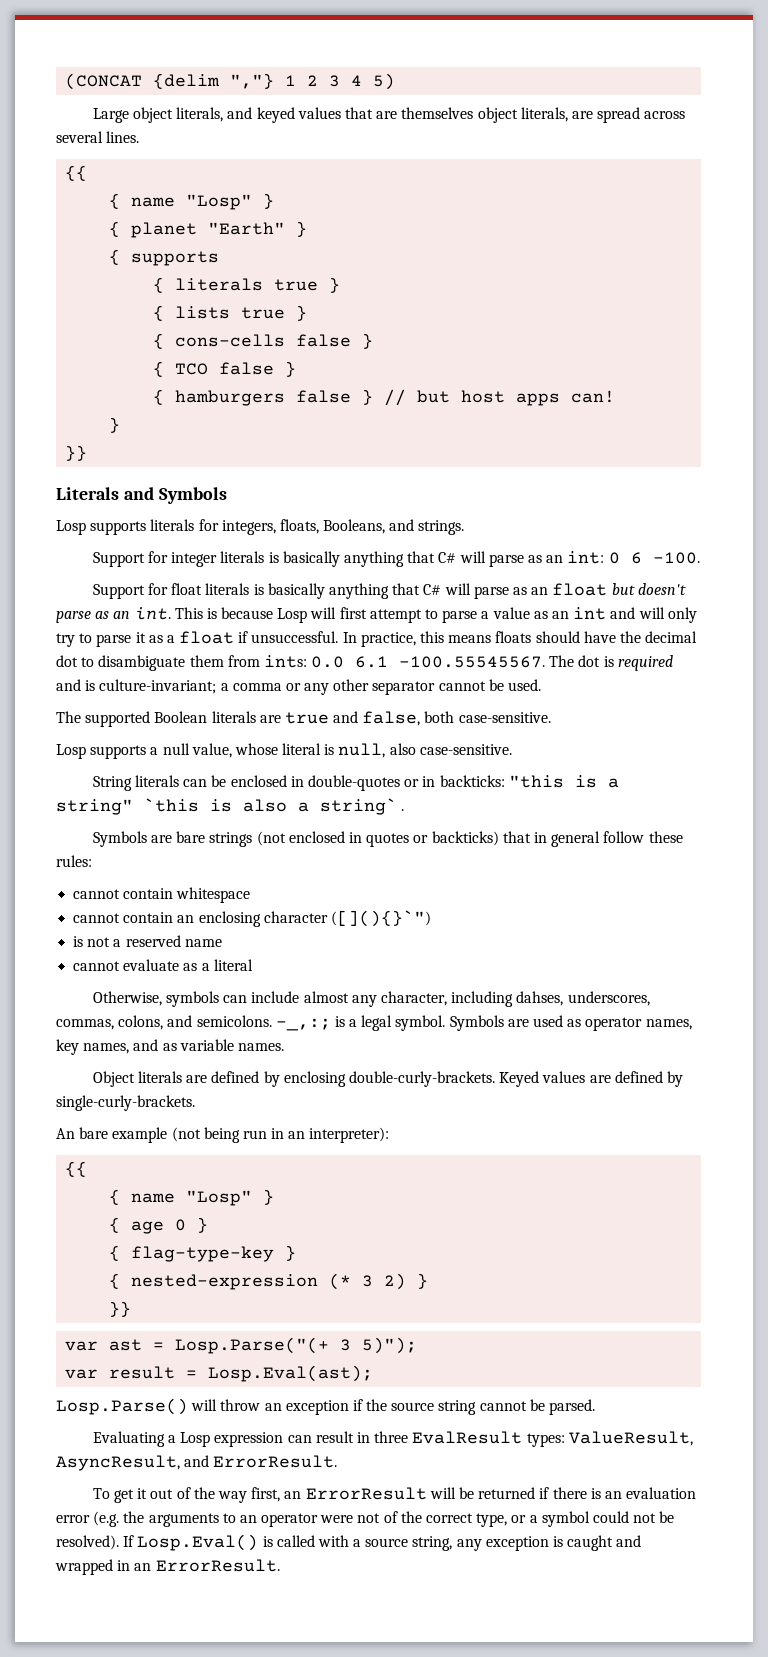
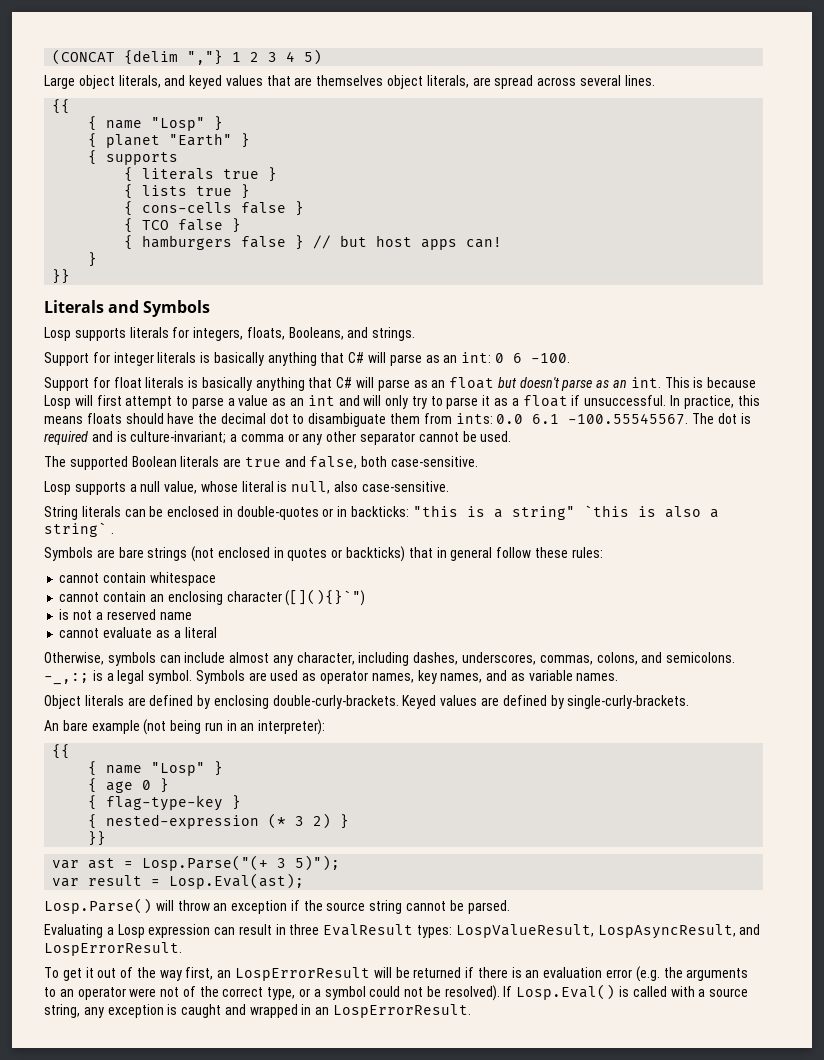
- Otherwise, symbols can include almost any character, including dahses, underscores, commas, colons, and semicolons.
+ Otherwise, symbols can include almost any character, including dashes, underscores, commas, colons, and semicolons.
- Evaluating a Losp expression can result in three EvalResult types: ValueResult, AsyncResult, and ErrorResult.
+ Evaluating a Losp expression can result in three EvalResult types: LospValueResult, LospAsyncResult, and LospErrorResult.
- To get it out of the way first, an ErrorResult will be returned if there is an evaluation error (e.g. the arguments to an operator were not of the correct type, or a symbol could not be resolved).
+ To get it out of the way first, an LospErrorResult will be returned if there is an evaluation error (e.g. the arguments to an operator were not of the correct type, or a symbol could not be resolved).
- If Losp.Eval() is called with a source string, any exception is caught and wrapped in an ErrorResult.
+ If Losp.Eval() is called with a source string, any exception is caught and wrapped in an LospErrorResult.

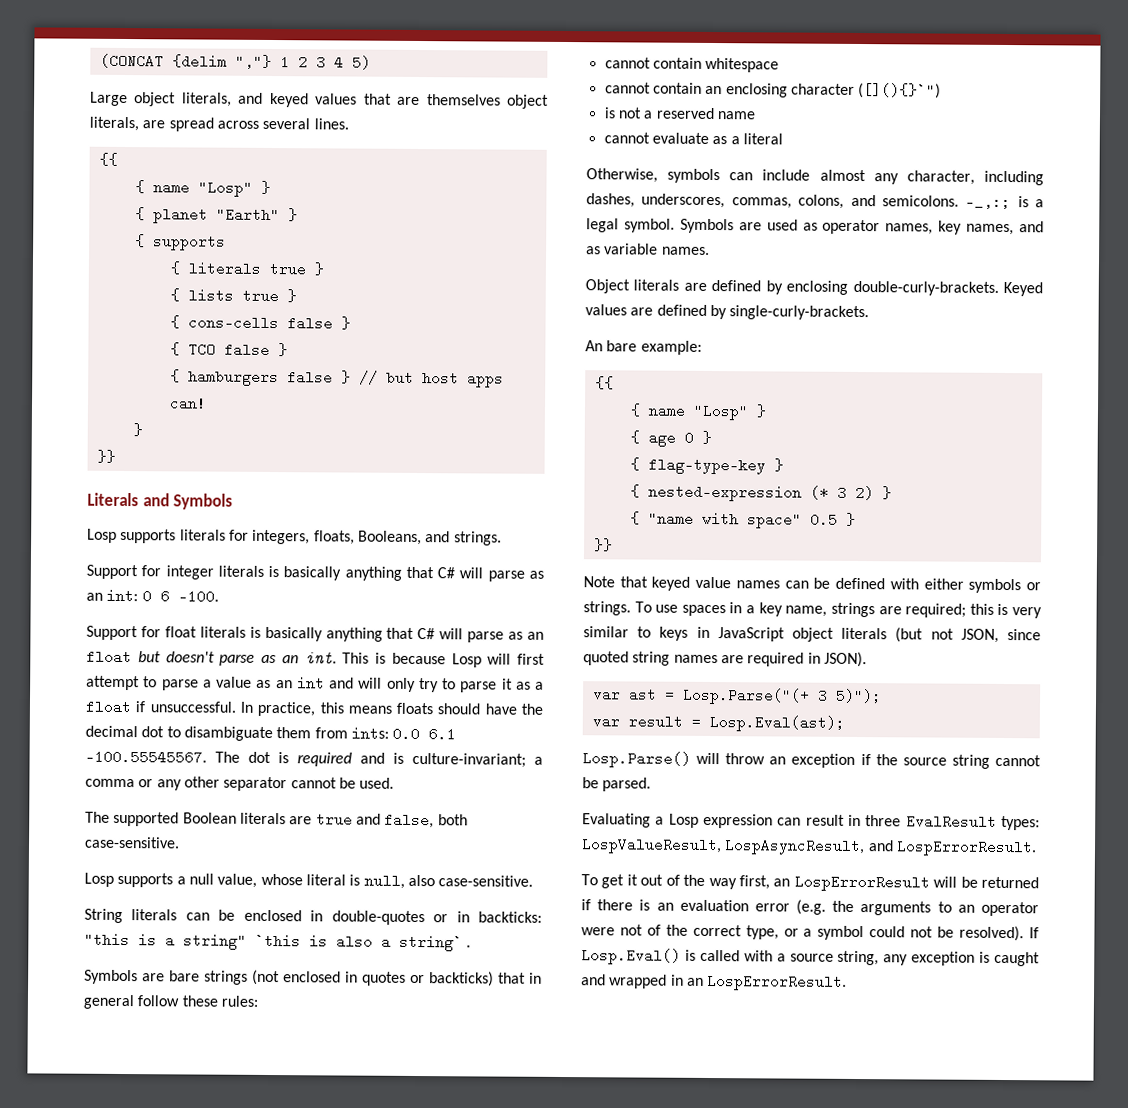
- An bare example (not being run in an interpreter):
+ An bare example:
  { nested-expression (* 3 2) }
+ { "name with space" 0.5 }
  }}
+ Note that keyed value names can be defined with either symbols or strings. To use spaces in a key name, strings are required; this is very similar to keys in JavaScript object literals (but not JSON, since quoted string names are required in JSON).

